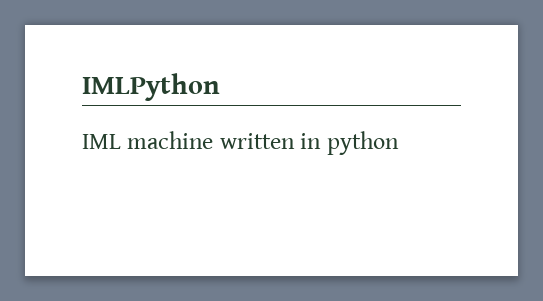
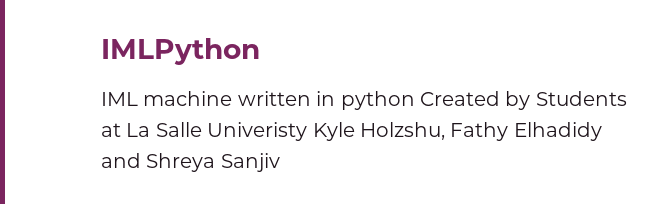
- IML machine written in python
+ IML machine written in python Created by Students at La Salle Univeristy Kyle Holzshu, Fathy Elhadidy and Shreya Sanjiv

